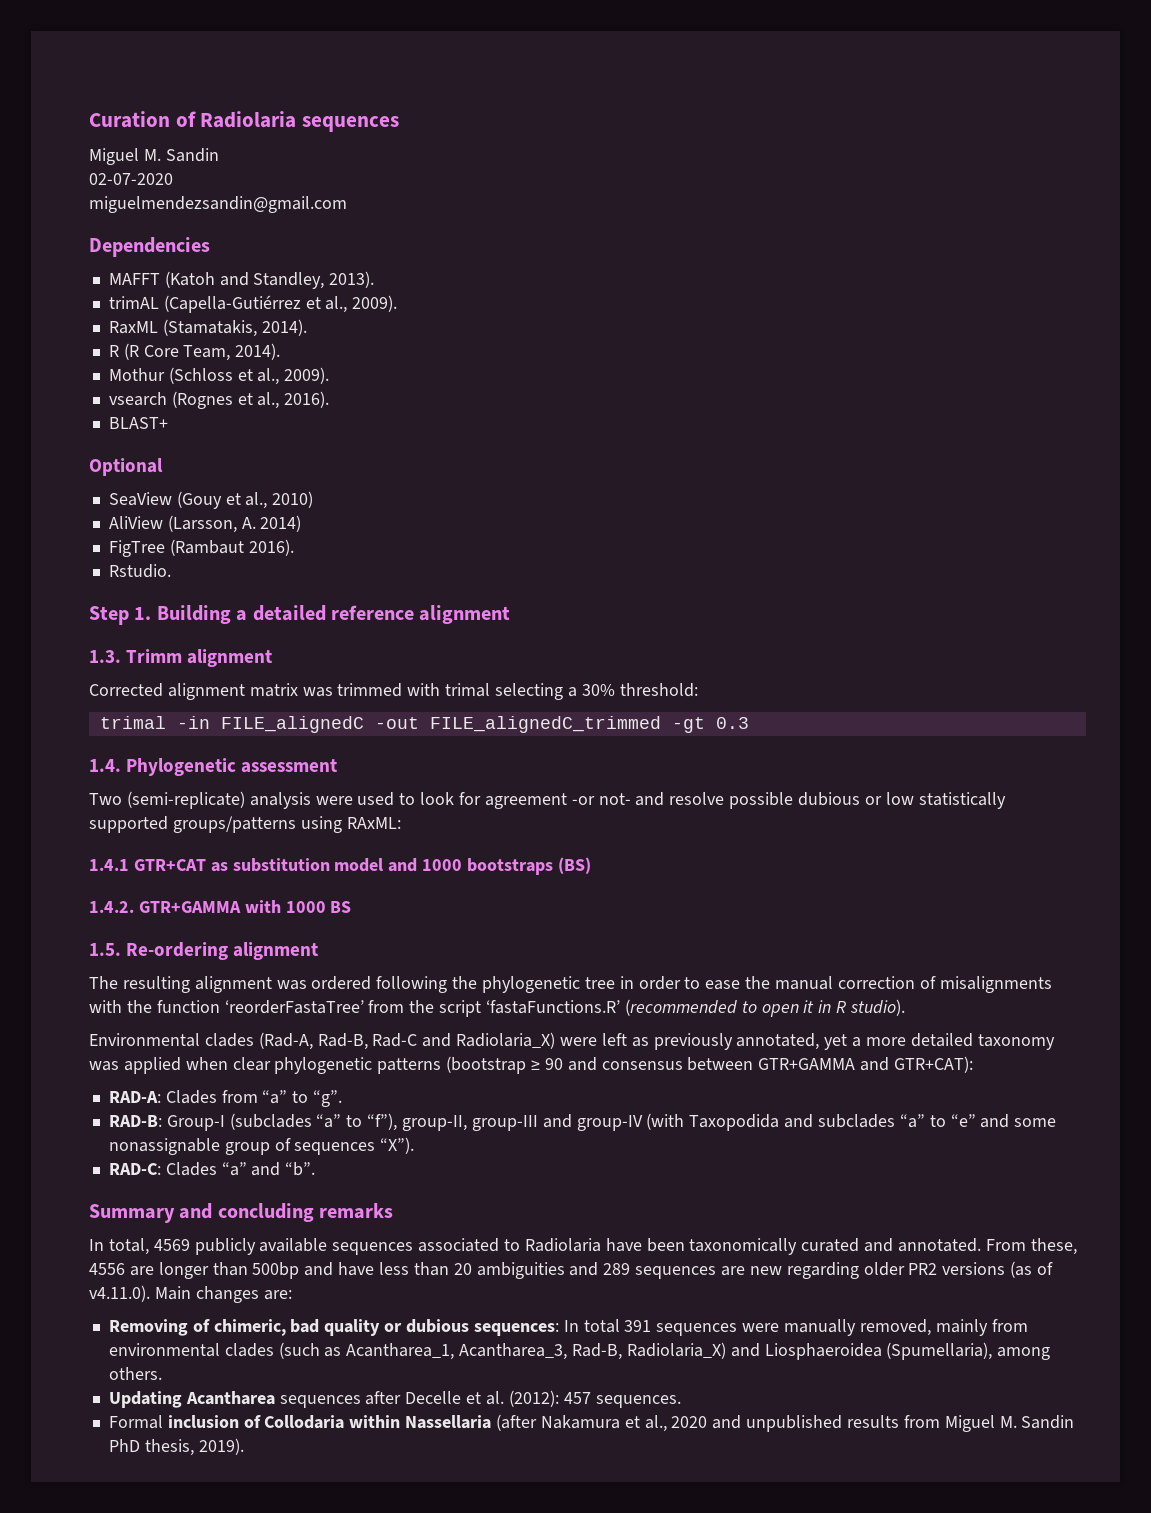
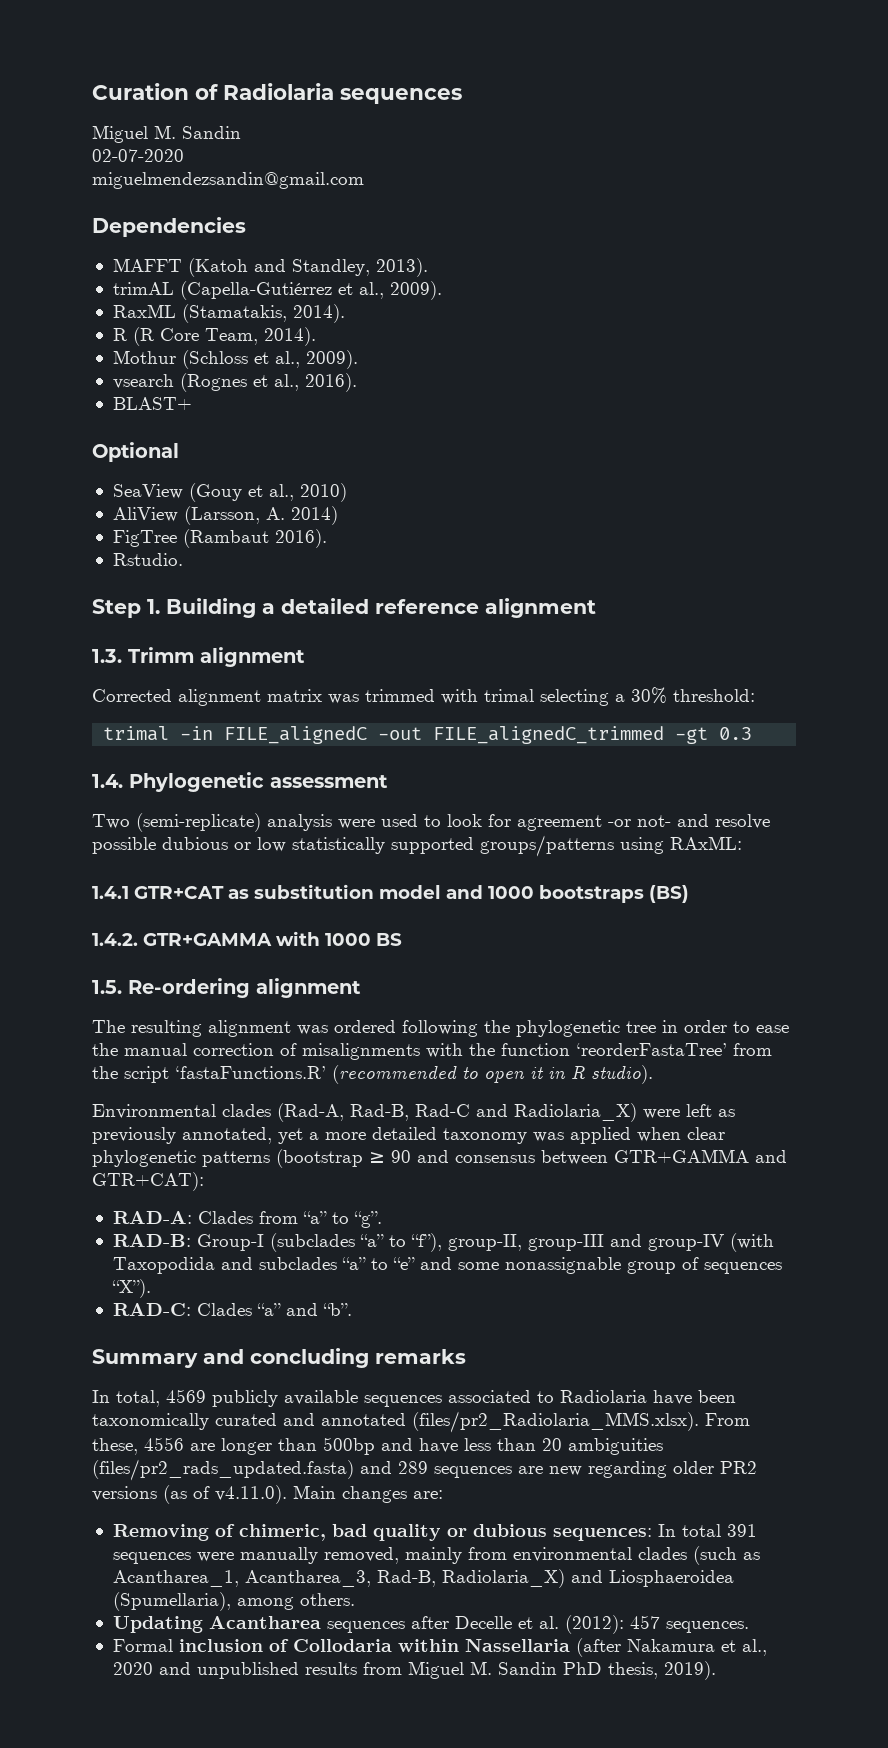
- In total, 4569 publicly available sequences associated to Radiolaria have been taxonomically curated and annotated. From these, 4556 are longer than 500bp and have less than 20 ambiguities and 289 sequences are new regarding older PR2 versions (as of v4.11.0). Main changes are:
+ In total, 4569 publicly available sequences associated to Radiolaria have been taxonomically curated and annotated (files/pr2_Radiolaria_MMS.xlsx). From these, 4556 are longer than 500bp and have less than 20 ambiguities (files/pr2_rads_updated.fasta) and 289 sequences are new regarding older PR2 versions (as of v4.11.0). Main changes are:

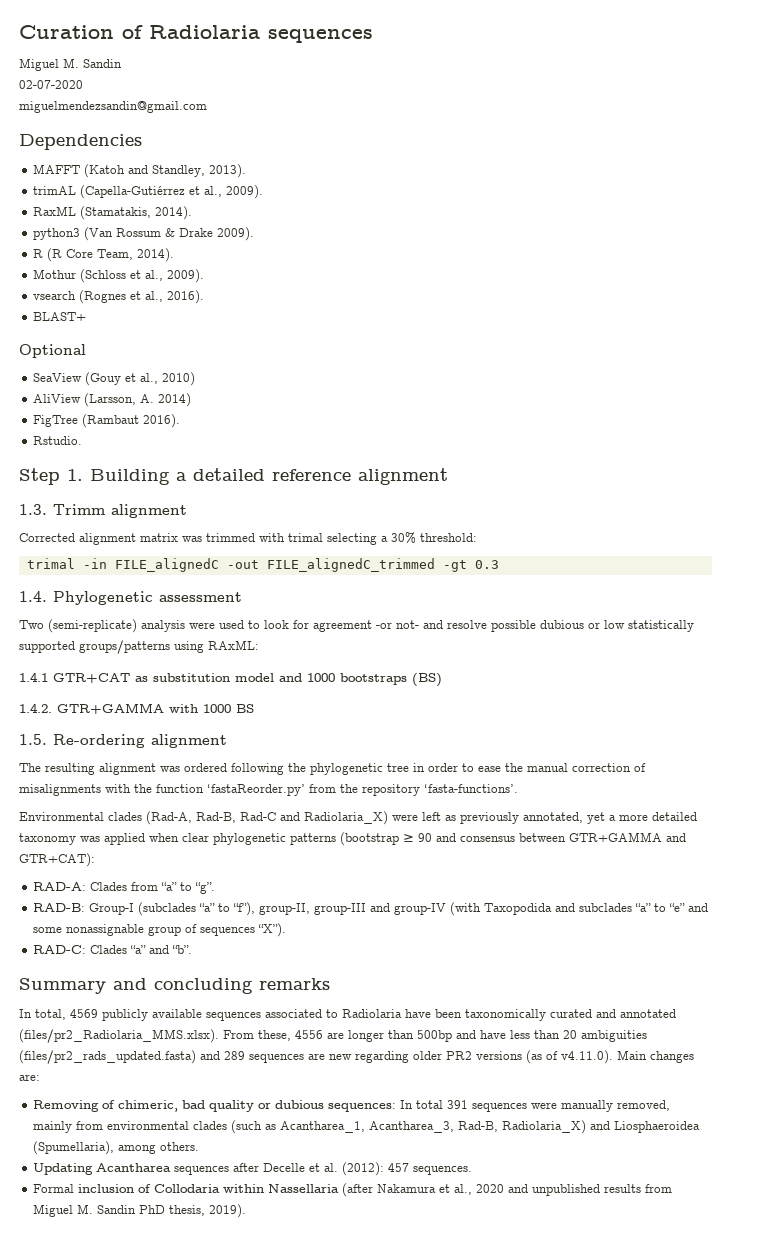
+ python3 (Van Rossum & Drake 2009).
- The resulting alignment was ordered following the phylogenetic tree in order to ease the manual correction of misalignments with the function ‘reorderFastaTree’ from the script ‘fastaFunctions.R’ (recommended to open it in R studio).
+ The resulting alignment was ordered following the phylogenetic tree in order to ease the manual correction of misalignments with the function ‘fastaReorder.py’ from the repository ‘fasta-functions’.

